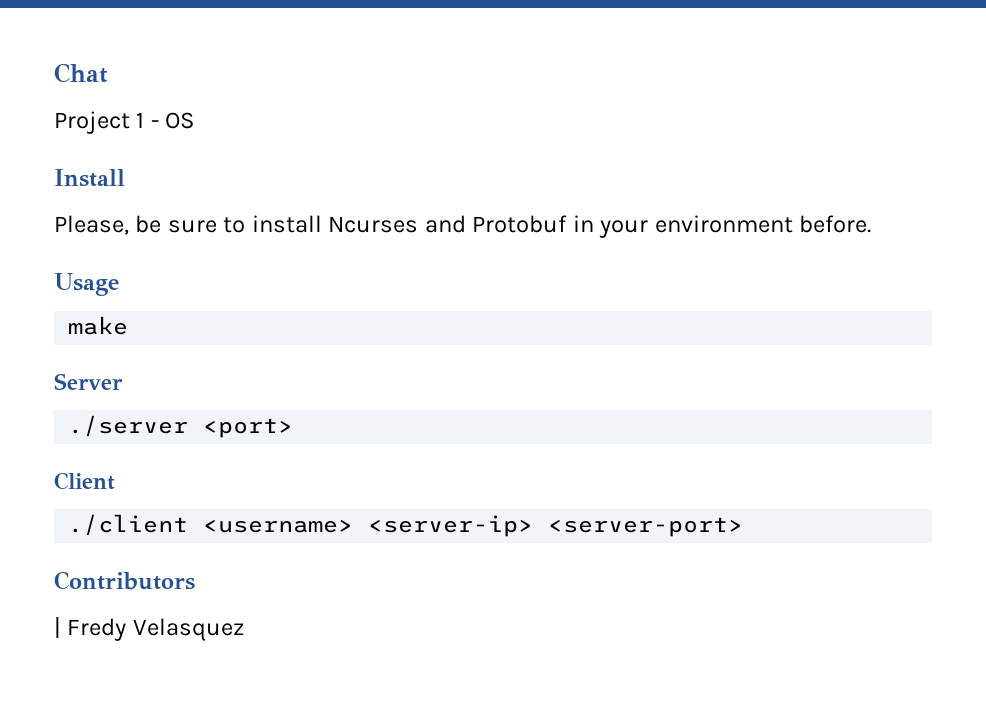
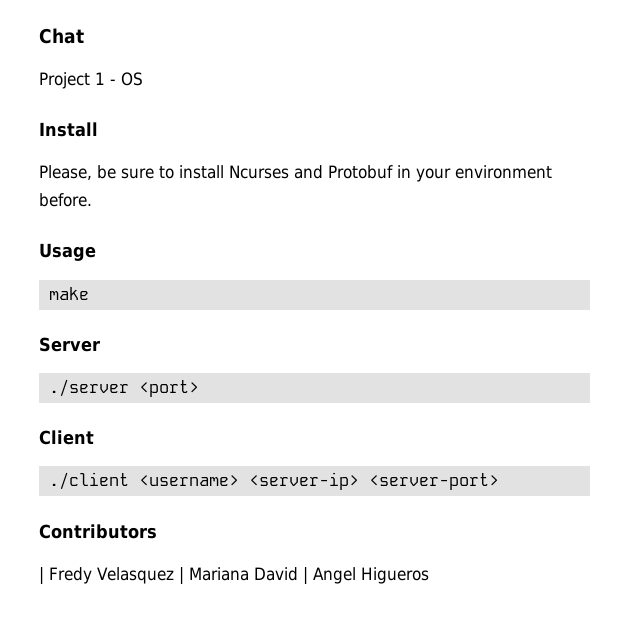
- | Fredy Velasquez
+ | Fredy Velasquez | Mariana David | Angel Higueros

